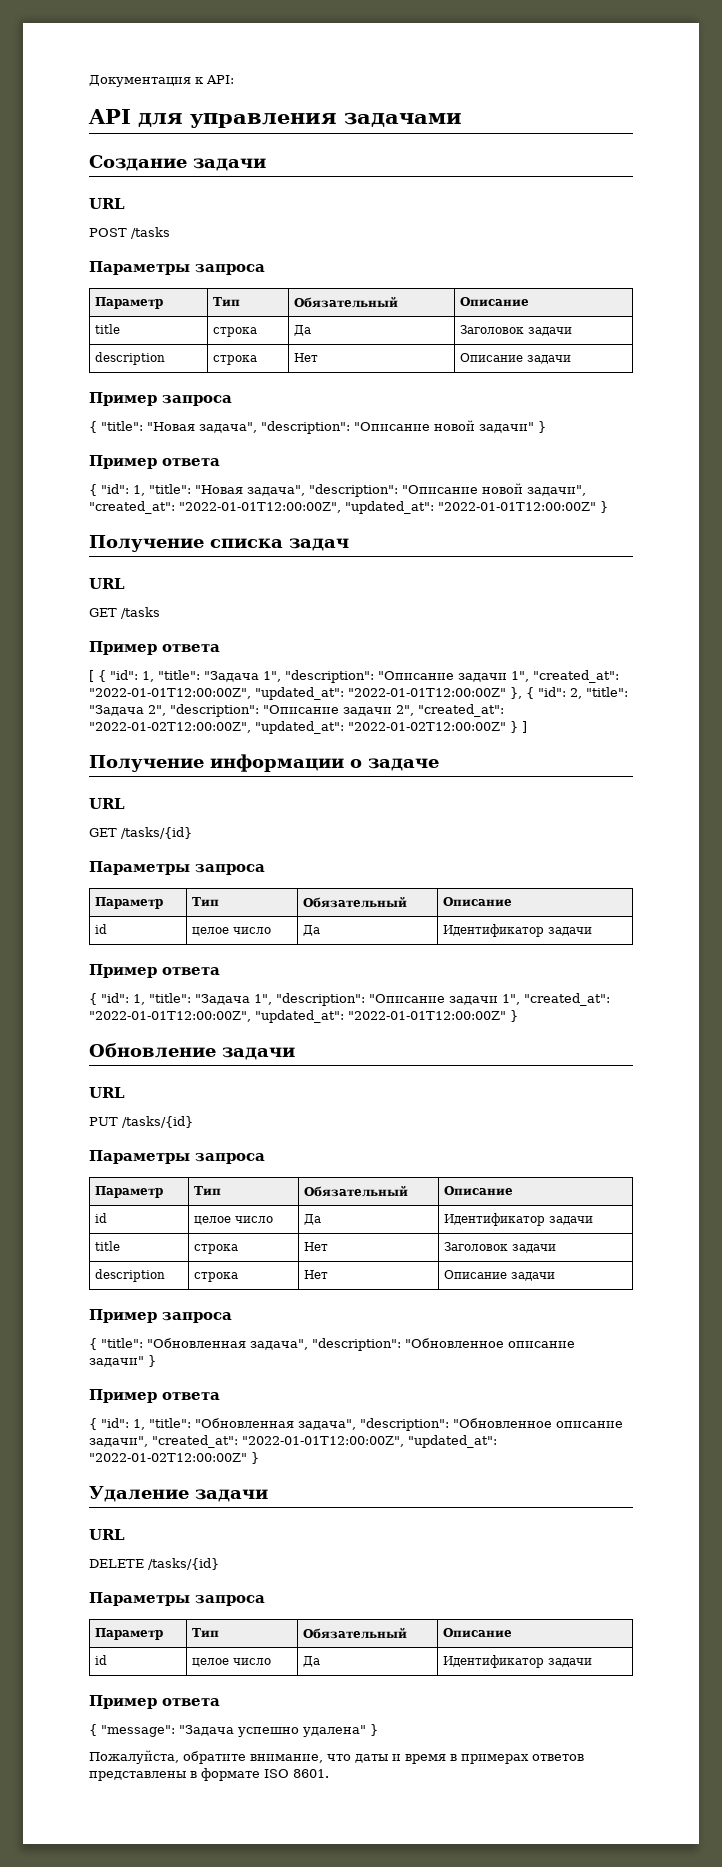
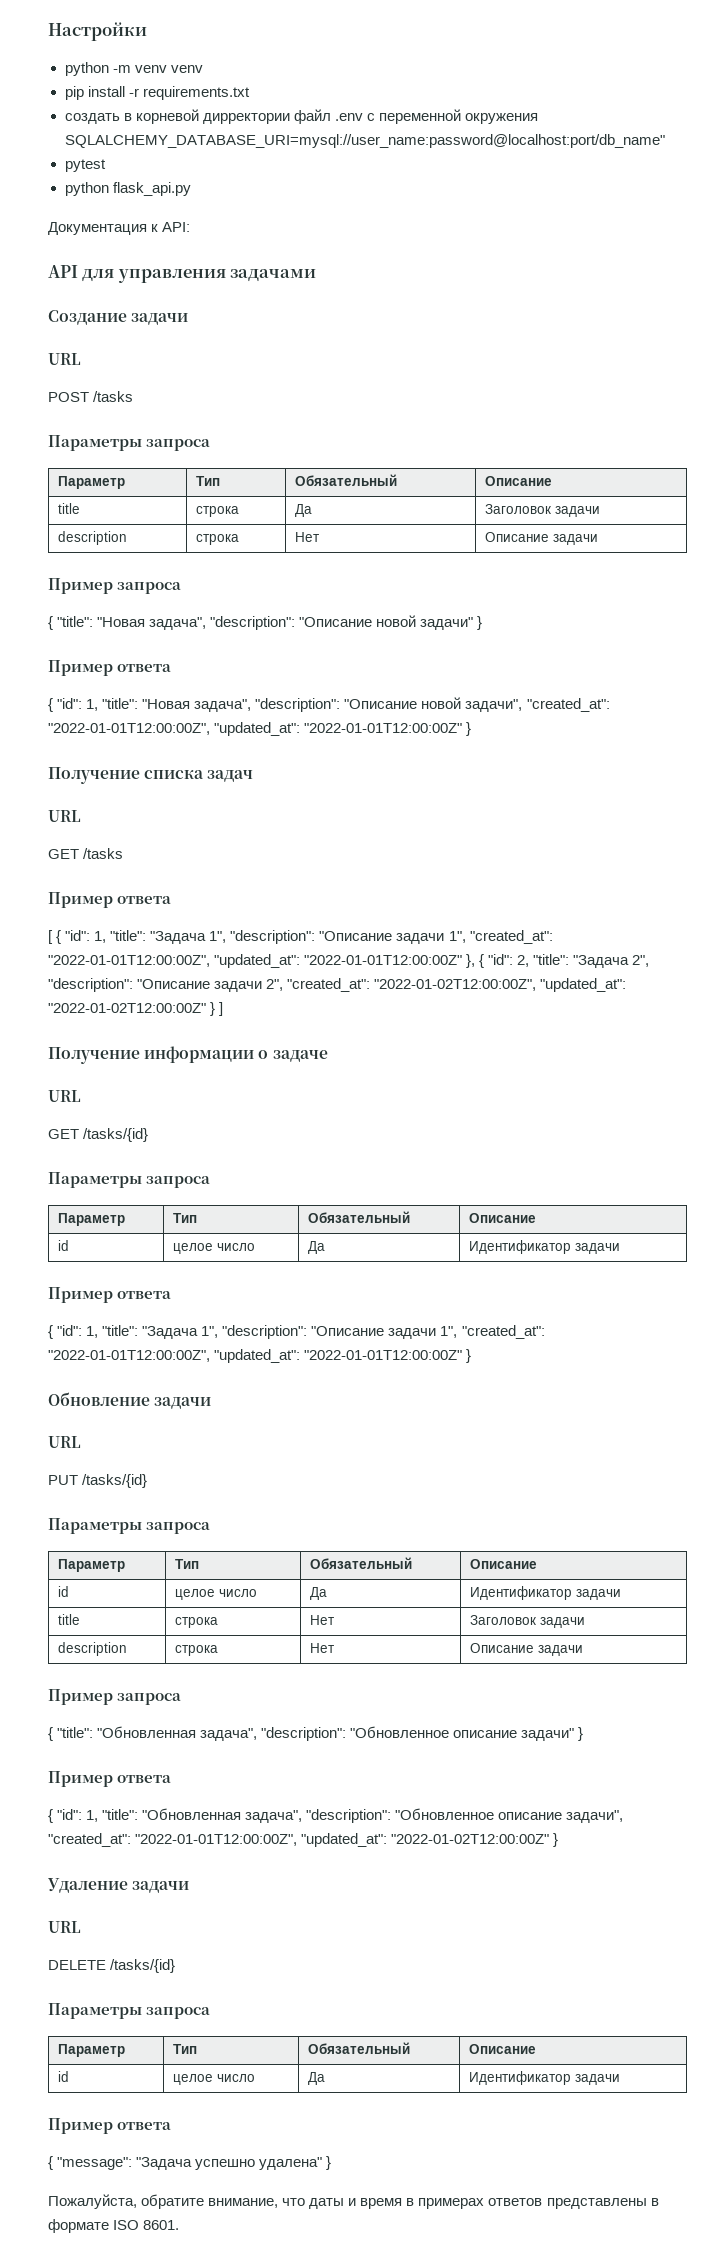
+ Настройки
+ python -m venv venv
+ pip install -r requirements.txt
+ создать в корневой дирректории файл .env c переменной окружения SQLALCHEMY_DATABASE_URI=mysql://user_name:password@localhost:port/db_name"
+ pytest
+ python flask_api.py

